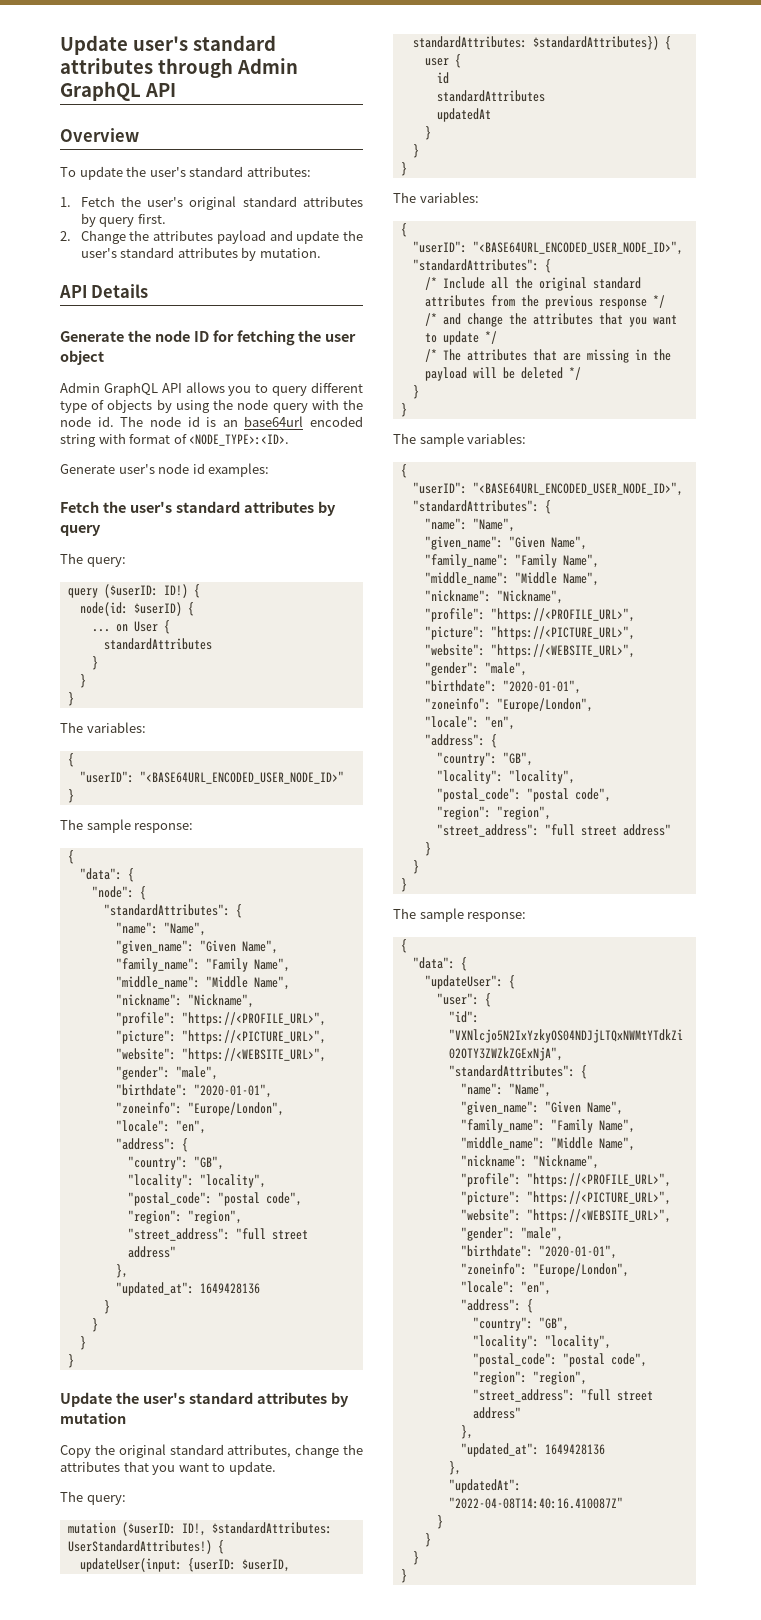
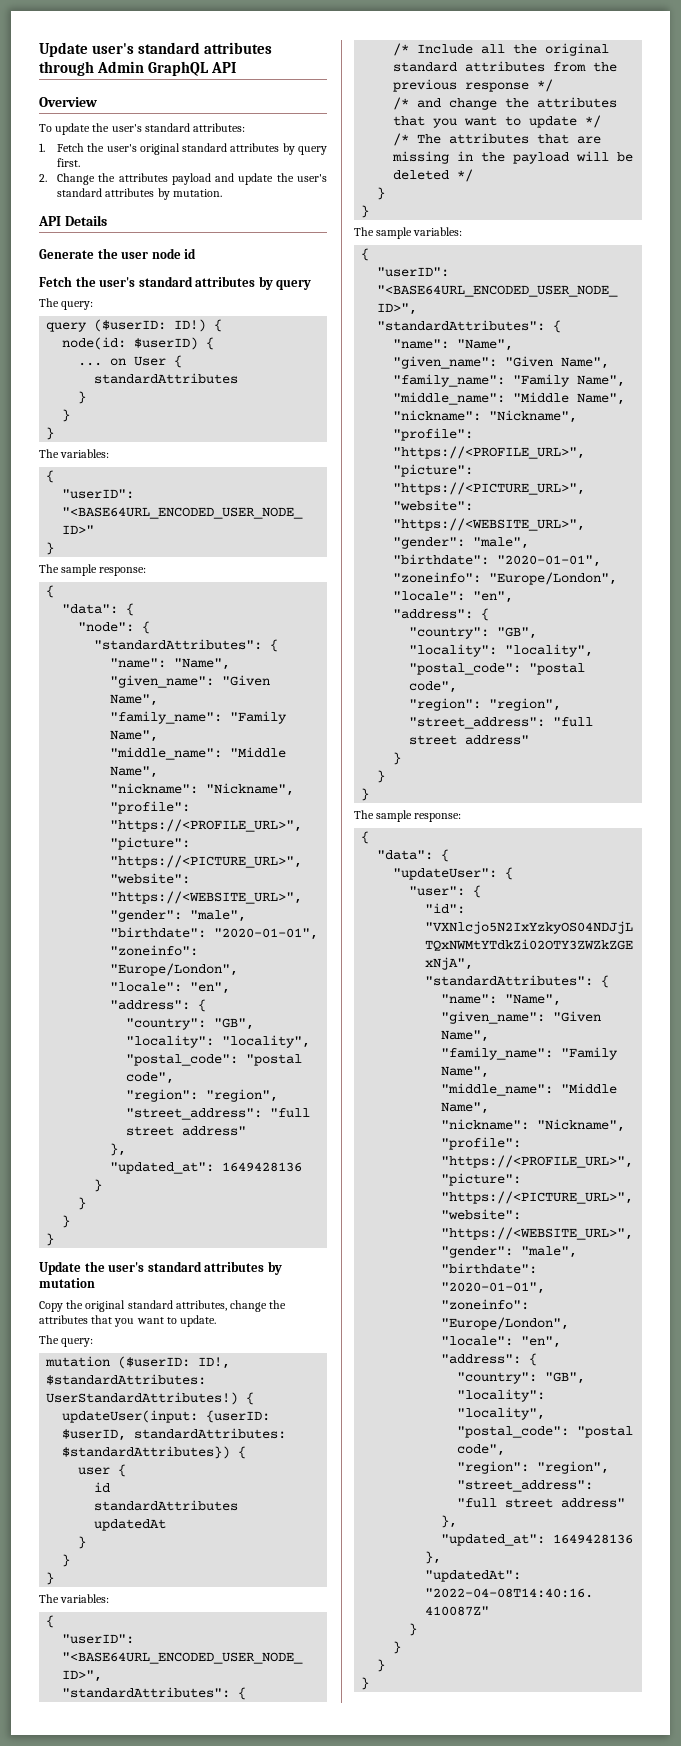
- Generate the node ID for fetching the user object
- Admin GraphQL API allows you to query different type of objects by using the node query with the node id. The node id is an base64url encoded string with format of <NODE_TYPE>:<ID>.
- Generate user's node id examples:
+ Generate the user node id

